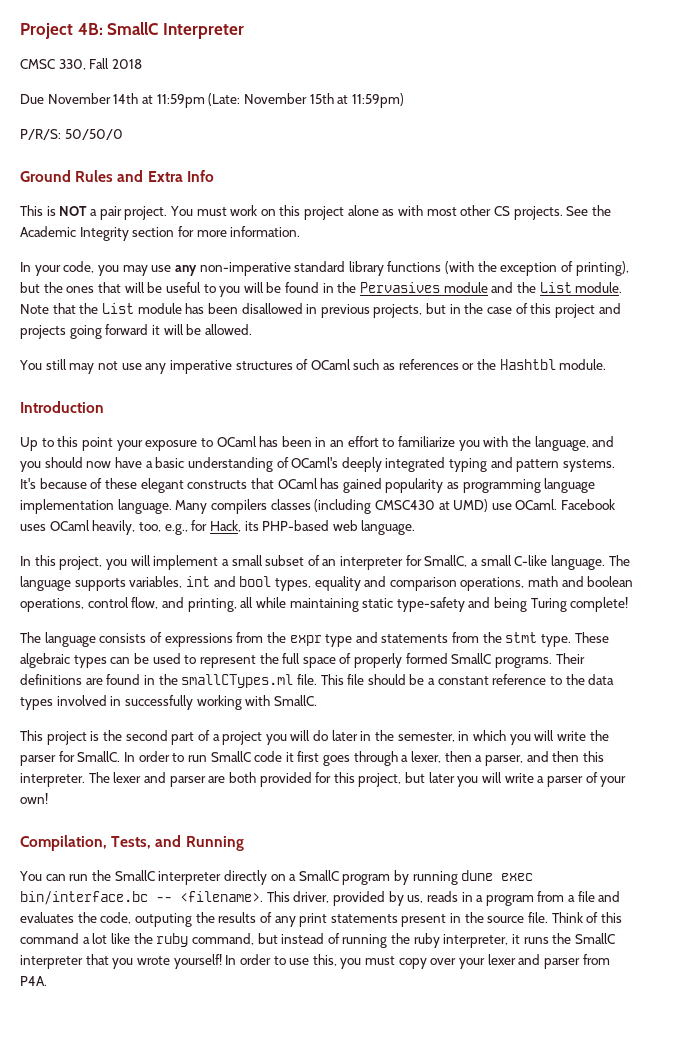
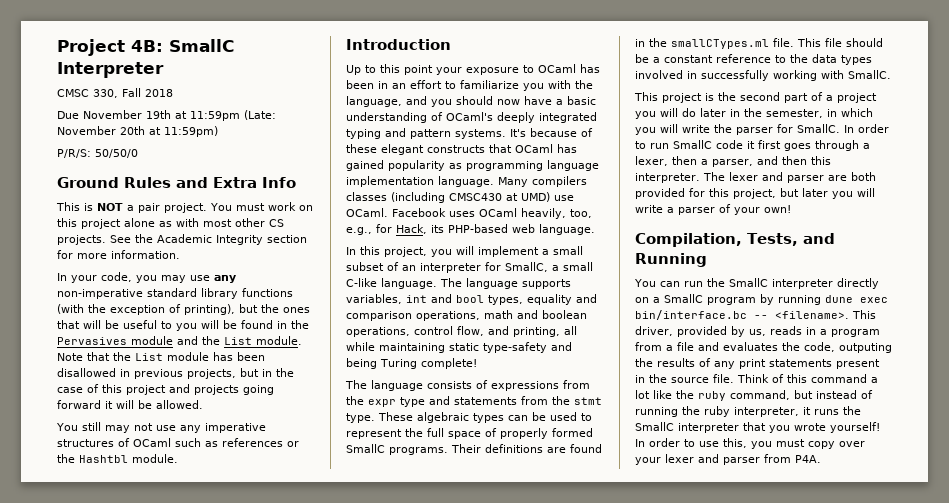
- Due November 14th at 11:59pm (Late: November 15th at 11:59pm)
+ Due November 19th at 11:59pm (Late: November 20th at 11:59pm)

